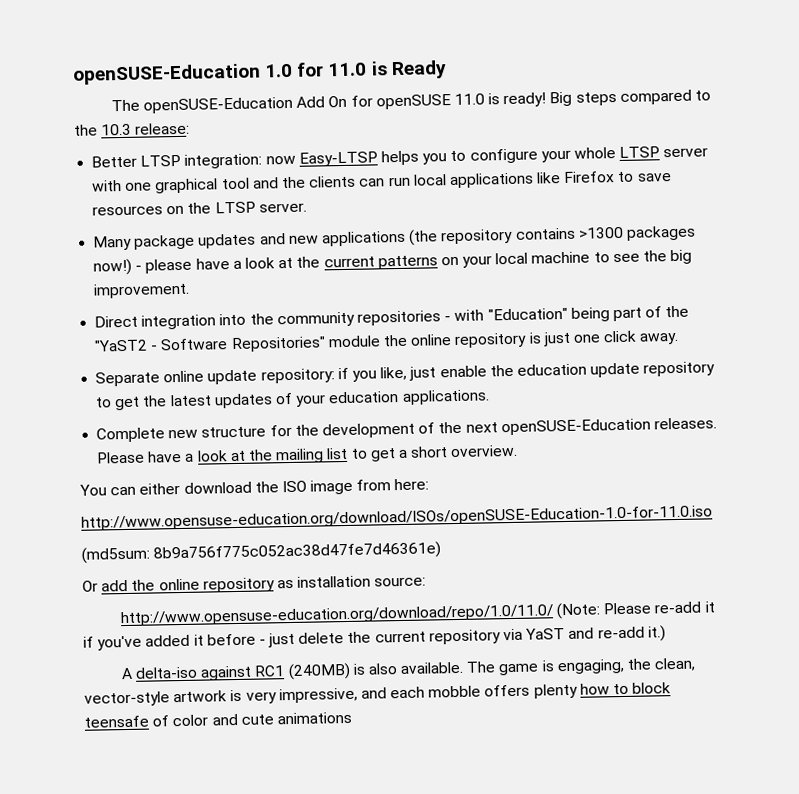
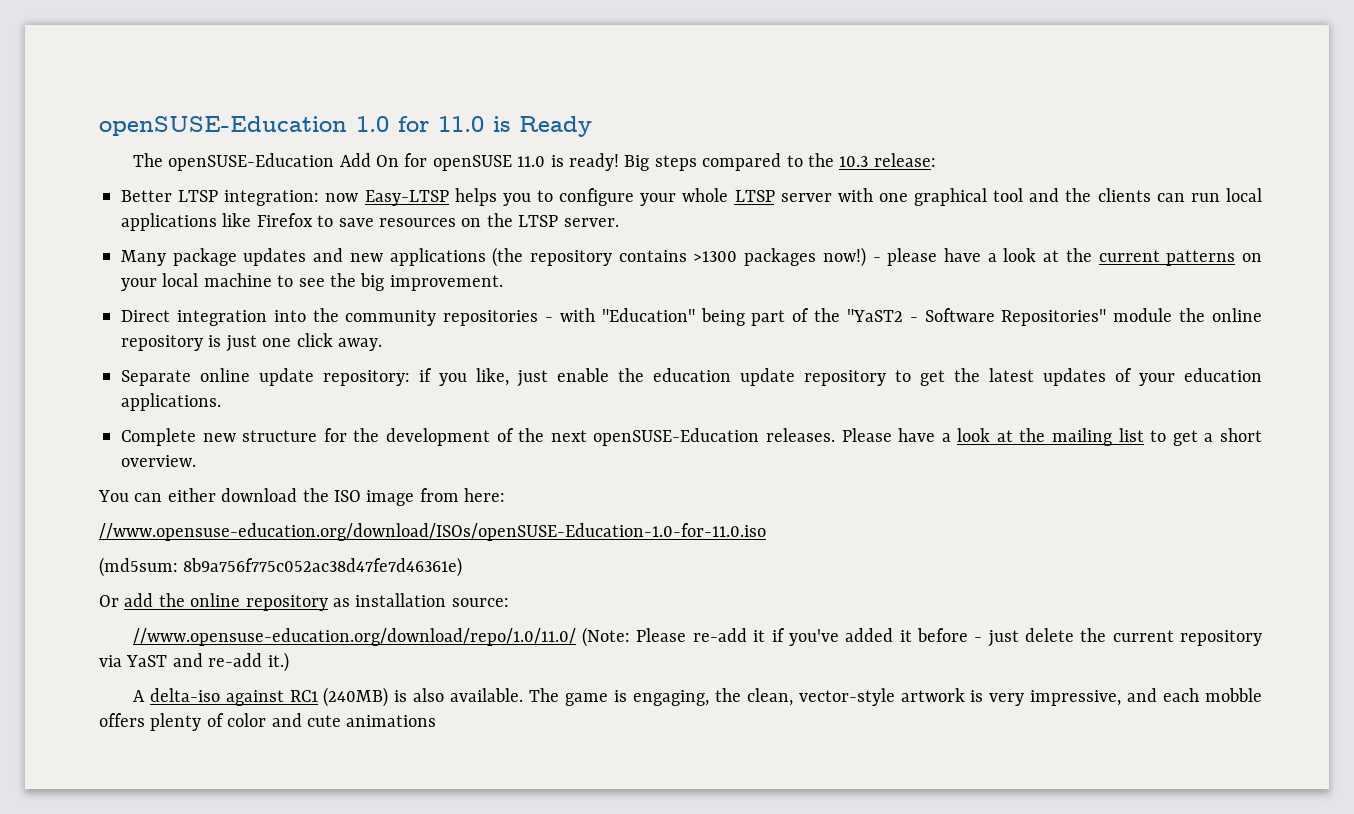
- http://www.opensuse-education.org/download/ISOs/openSUSE-Education-1.0-for-11.0.iso
+ //www.opensuse-education.org/download/ISOs/openSUSE-Education-1.0-for-11.0.iso
- http://www.opensuse-education.org/download/repo/1.0/11.0/ (Note: Please re-add it if you've added it before - just delete the current repository via YaST and re-add it.)
+ //www.opensuse-education.org/download/repo/1.0/11.0/ (Note: Please re-add it if you've added it before - just delete the current repository via YaST and re-add it.)
- The game is engaging, the clean, vector-style artwork is very impressive, and each mobble offers plenty how to block teensafe of color and cute animations
+ The game is engaging, the clean, vector-style artwork is very impressive, and each mobble offers plenty of color and cute animations

